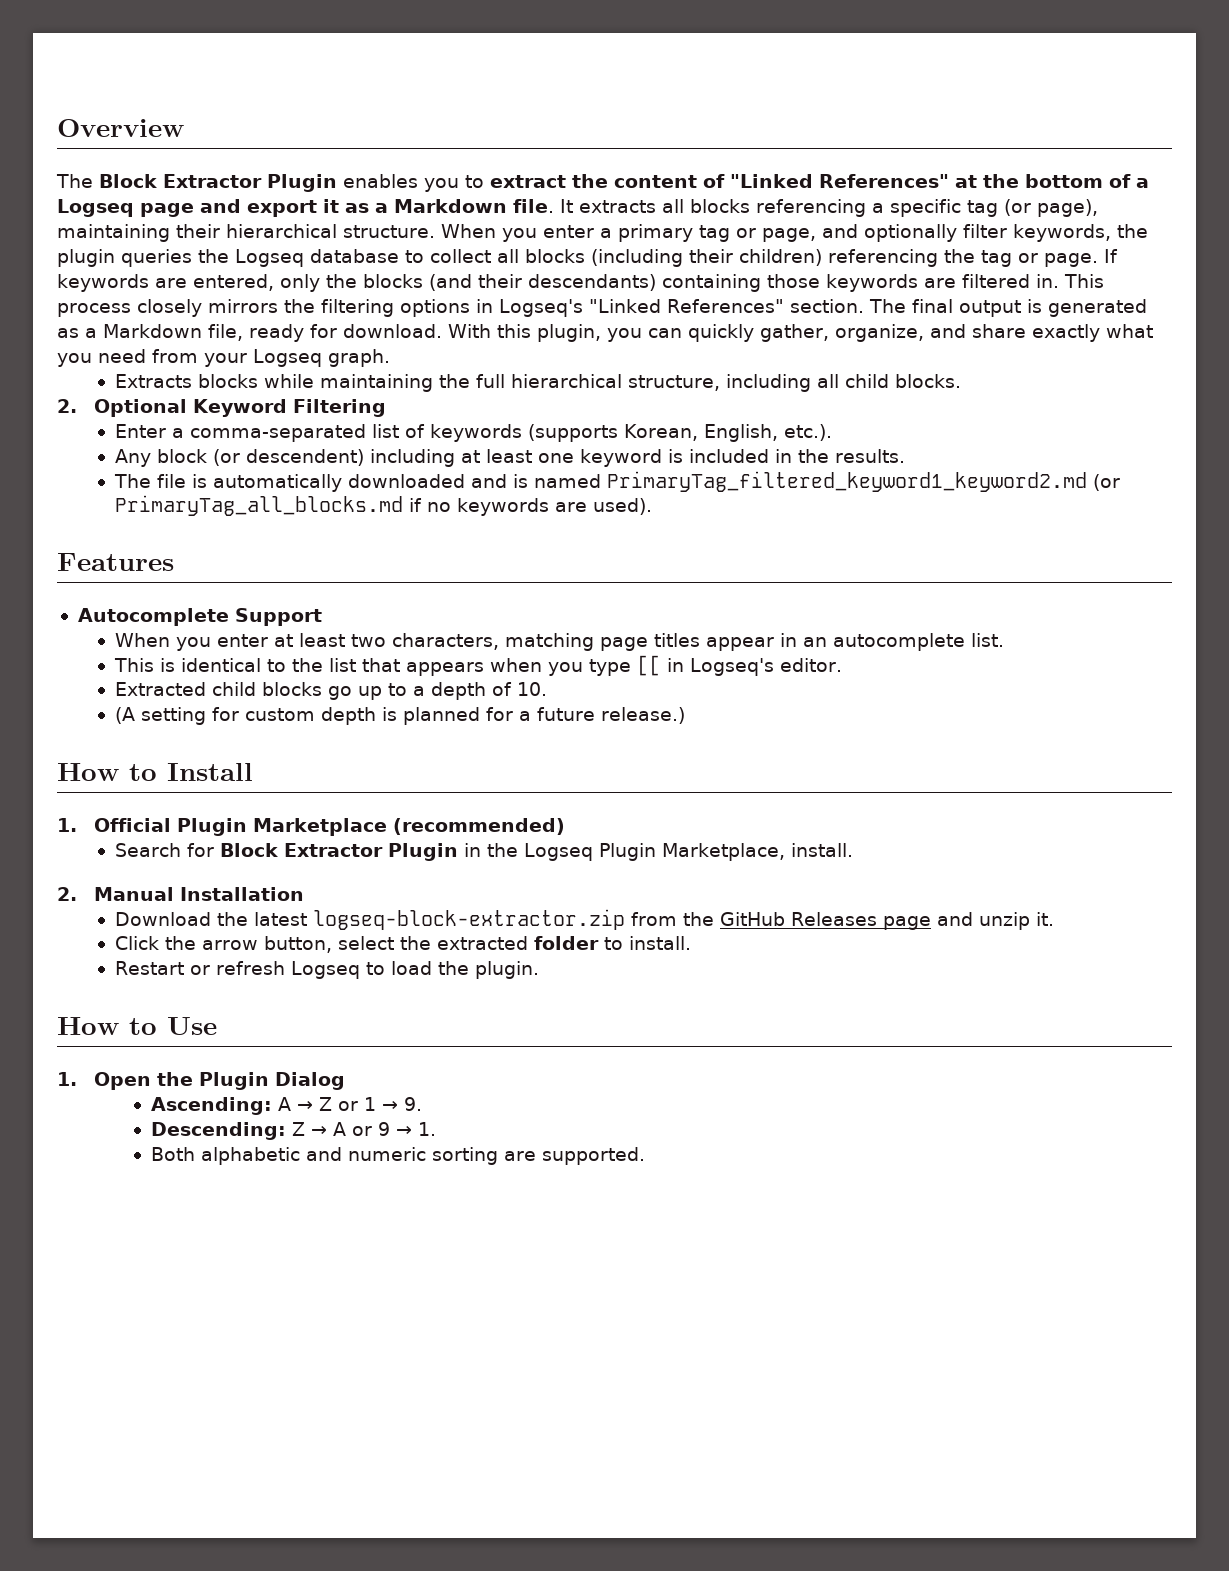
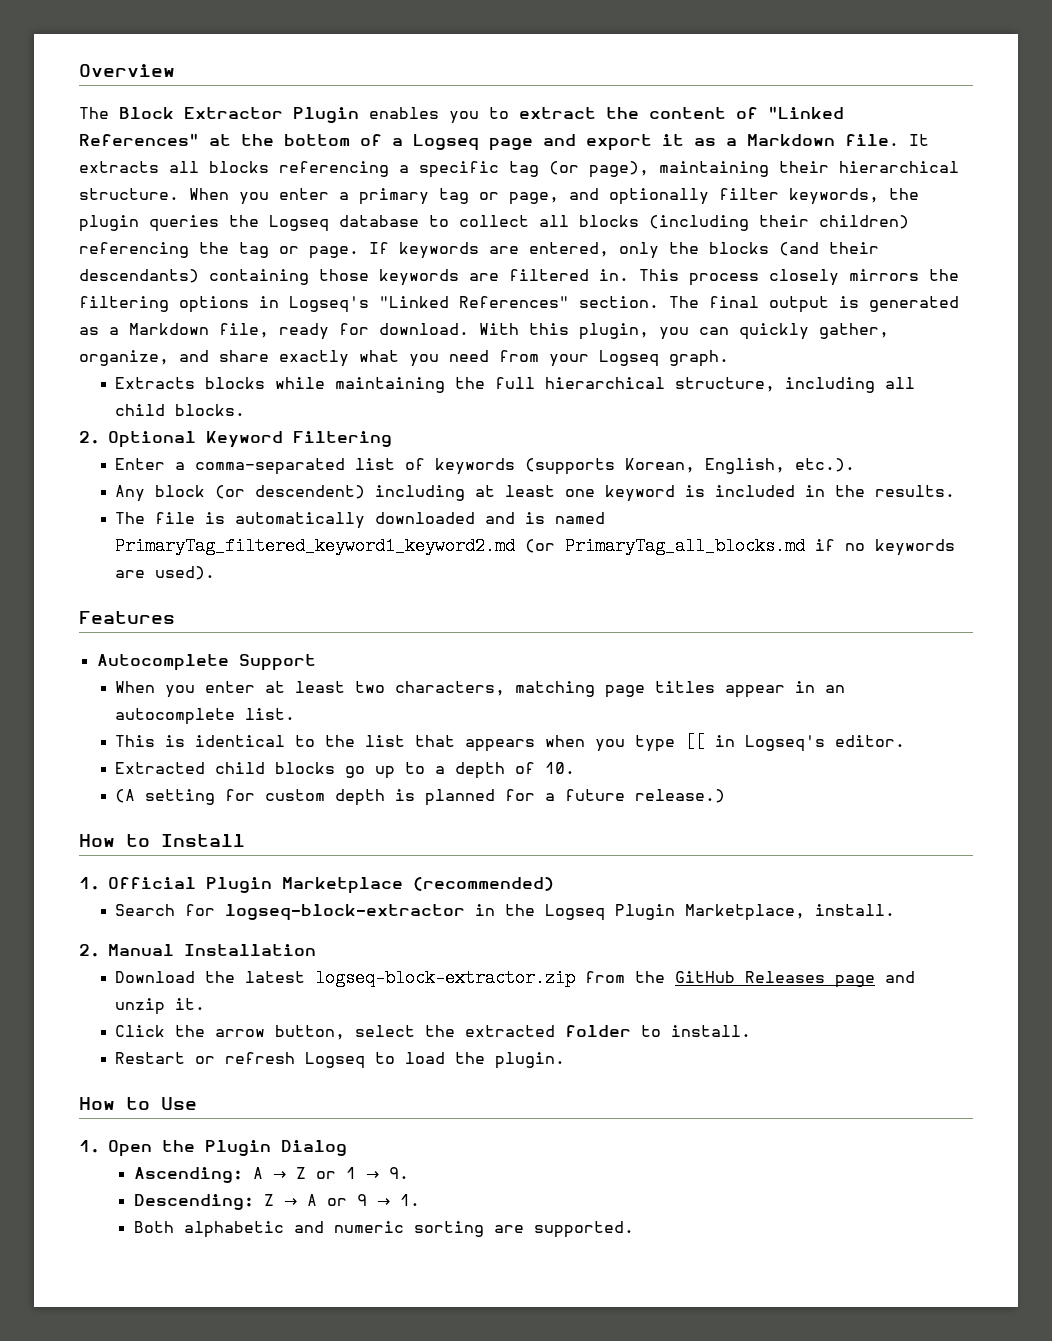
- Search for Block Extractor Plugin in the Logseq Plugin Marketplace, install.
+ Search for logseq-block-extractor in the Logseq Plugin Marketplace, install.

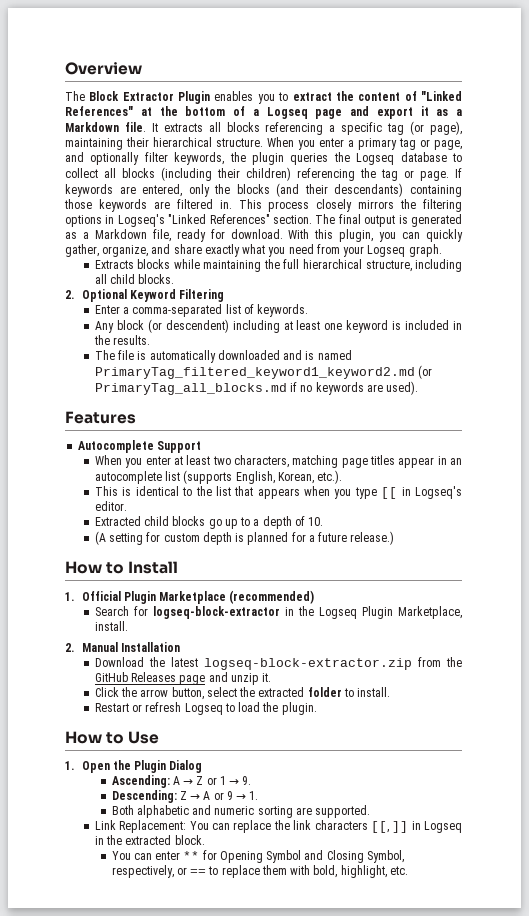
- Enter a comma-separated list of keywords (supports Korean, English, etc.).
+ Enter a comma-separated list of keywords.
- When you enter at least two characters, matching page titles appear in an autocomplete list.
+ When you enter at least two characters, matching page titles appear in an autocomplete list (supports English, Korean, etc.).
+ Link Replacement: You can replace the link characters [[, ]] in Logseq in the extracted block.
+ You can enter ** for Opening Symbol and Closing Symbol, respectively, or == to replace them with bold, highlight, etc.

